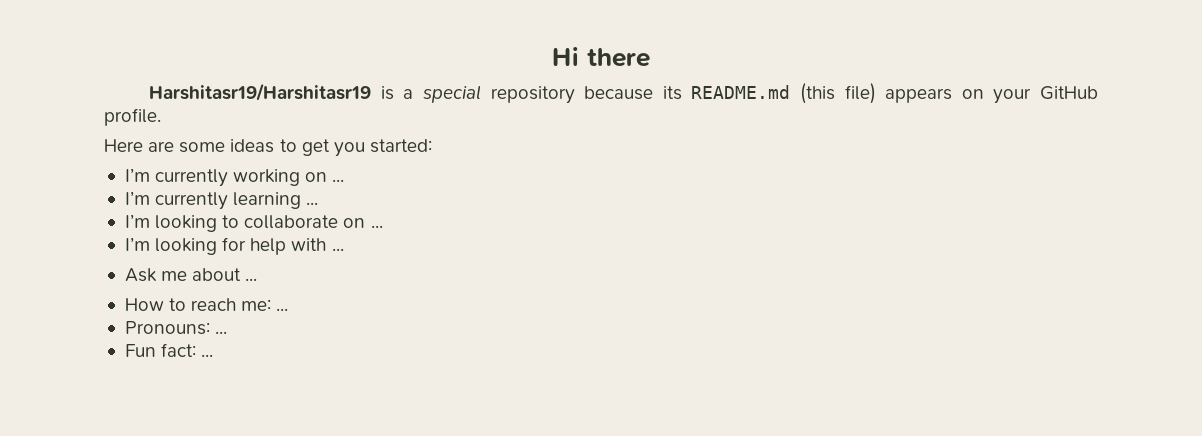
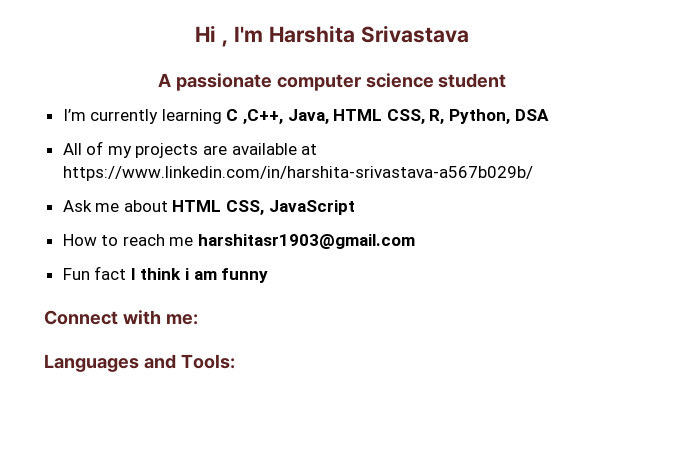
- Hi there
- Harshitasr19/Harshitasr19 is a special repository because its README.md (this file) appears on your GitHub profile.
- Here are some ideas to get you started:
- I’m currently working on ...
- I’m currently learning ...
- I’m looking to collaborate on ...
- I’m looking for help with ...
+ Hi , I'm Harshita Srivastava
+ A passionate computer science student
+ I’m currently learning C ,C++, Java, HTML CSS, R, Python, DSA
+ All of my projects are available at https://www.linkedin.com/in/harshita-srivastava-a567b029b/
- Ask me about ...
+ Ask me about HTML CSS, JavaScript
- How to reach me: ...
- Pronouns: ...
- Fun fact: ...
+ How to reach me harshitasr1903@gmail.com
+ Fun fact I think i am funny
+ Connect with me:
+ Languages and Tools:

